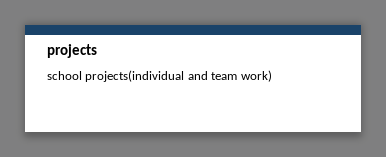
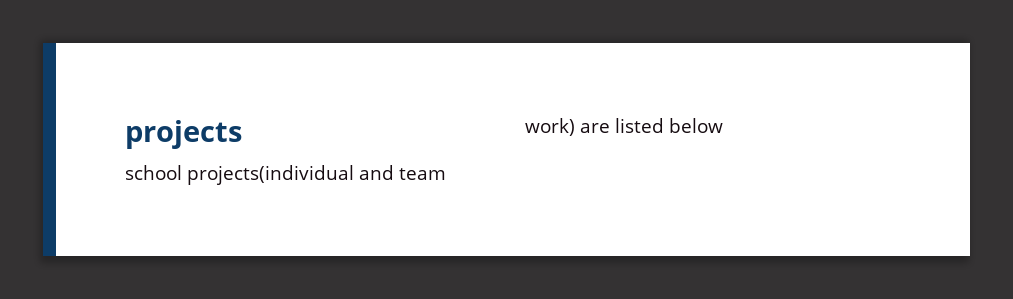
- school projects(individual and team work)
+ school projects(individual and team work) are listed below

